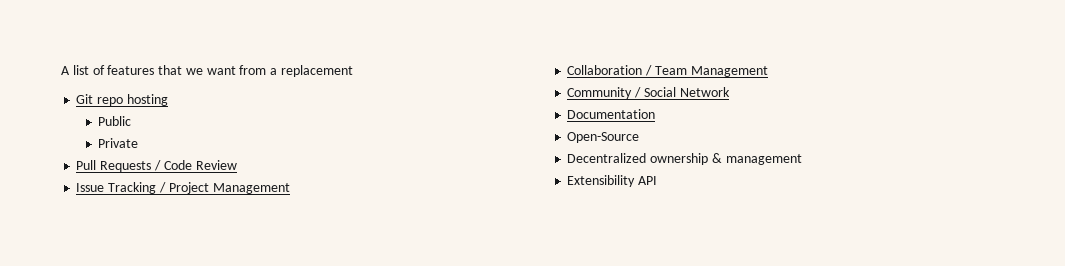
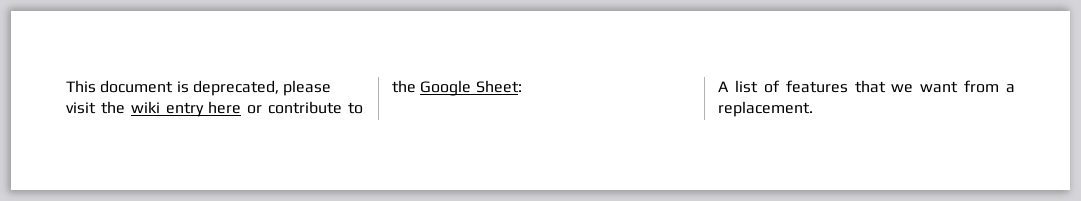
+ This document is deprecated, please visit the wiki entry here or contribute to the Google Sheet:
- A list of features that we want from a replacement
- Git repo hosting
- Public
- Private
- Pull Requests / Code Review
- Issue Tracking / Project Management
- Collaboration / Team Management
- Community / Social Network
- Documentation
- Open-Source
- Decentralized ownership & management
- Extensibility API
+ A list of features that we want from a replacement.

